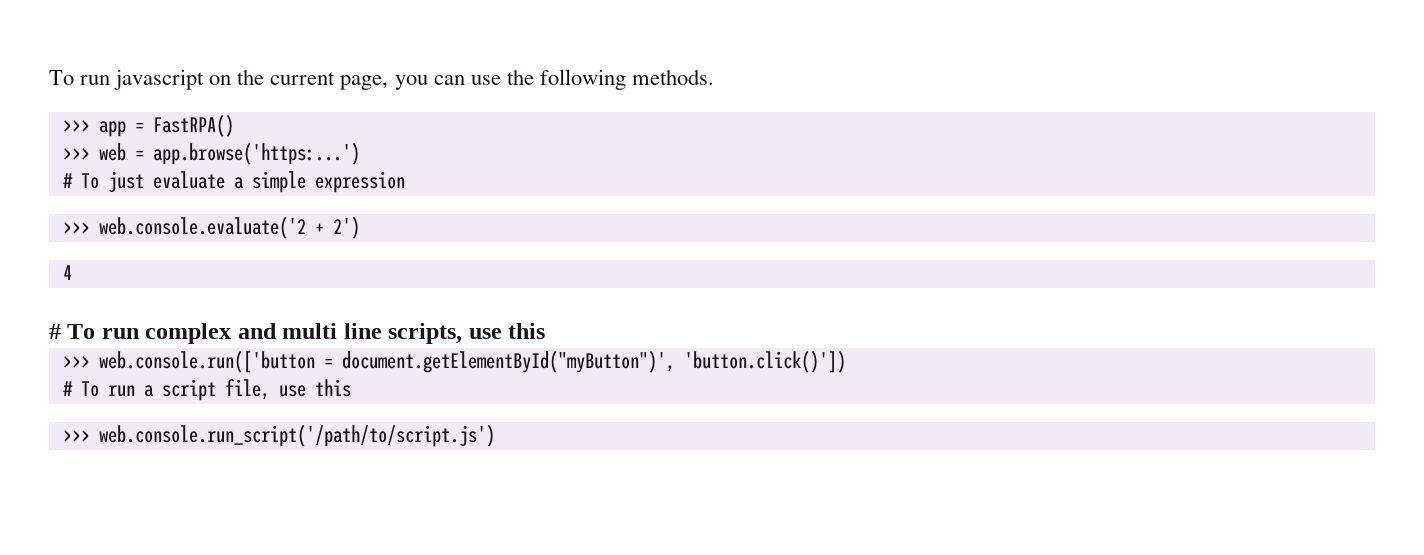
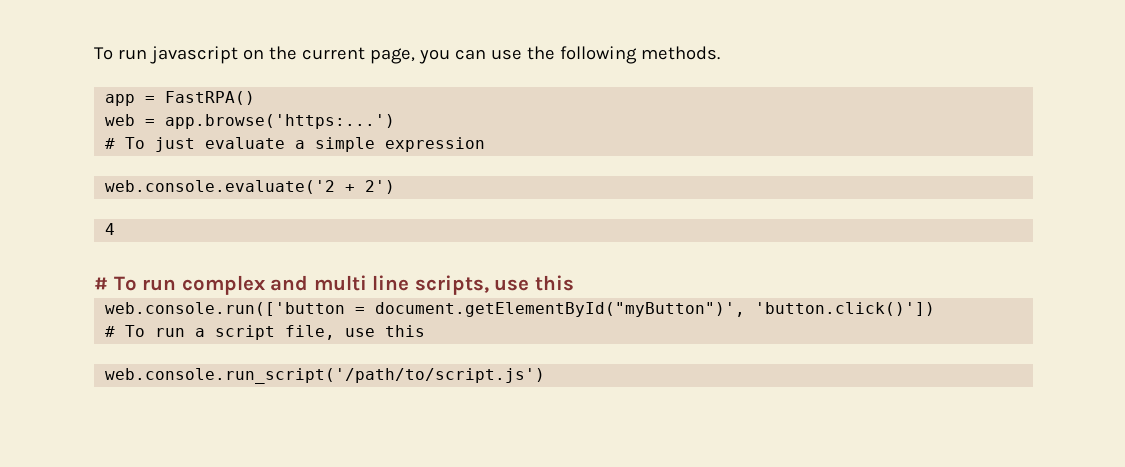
- >>> app = FastRPA()
+ app = FastRPA()
- >>> web = app.browse('https:...')
+ web = app.browse('https:...')
- >>> web.console.evaluate('2 + 2')
+ web.console.evaluate('2 + 2')
- >>> web.console.run(['button = document.getElementById("myButton")', 'button.click()'])
+ web.console.run(['button = document.getElementById("myButton")', 'button.click()'])
- >>> web.console.run_script('/path/to/script.js')
+ web.console.run_script('/path/to/script.js')

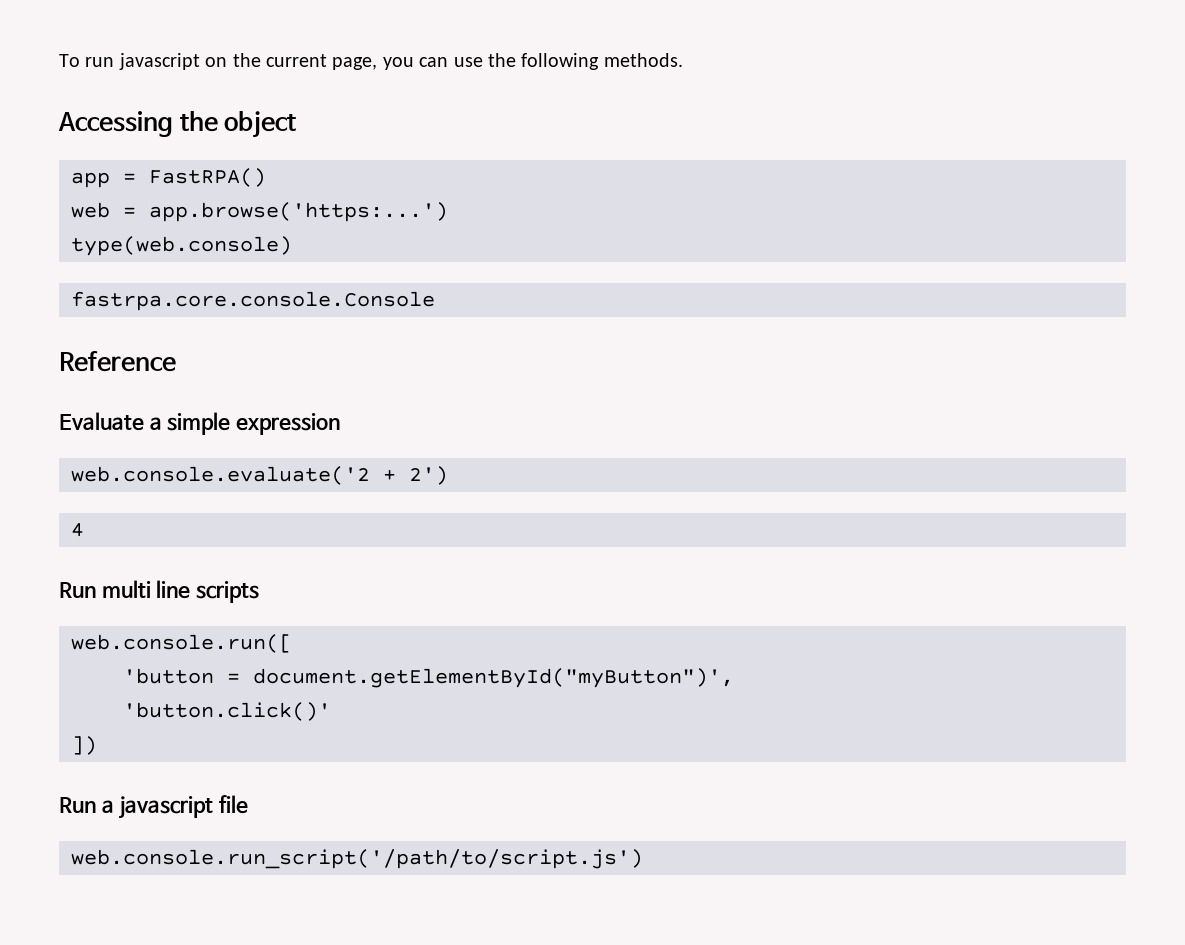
+ Accessing the object
- # To just evaluate a simple expression
+ type(web.console)
+ fastrpa.core.console.Console
+ Reference
+ Evaluate a simple expression
- # To run complex and multi line scripts, use this
- web.console.run(['button = document.getElementById("myButton")', 'button.click()'])
- # To run a script file, use this
+ Run multi line scripts
+ web.console.run([
+ 'button = document.getElementById("myButton")',
+ 'button.click()'
+ ])
+ Run a javascript file

